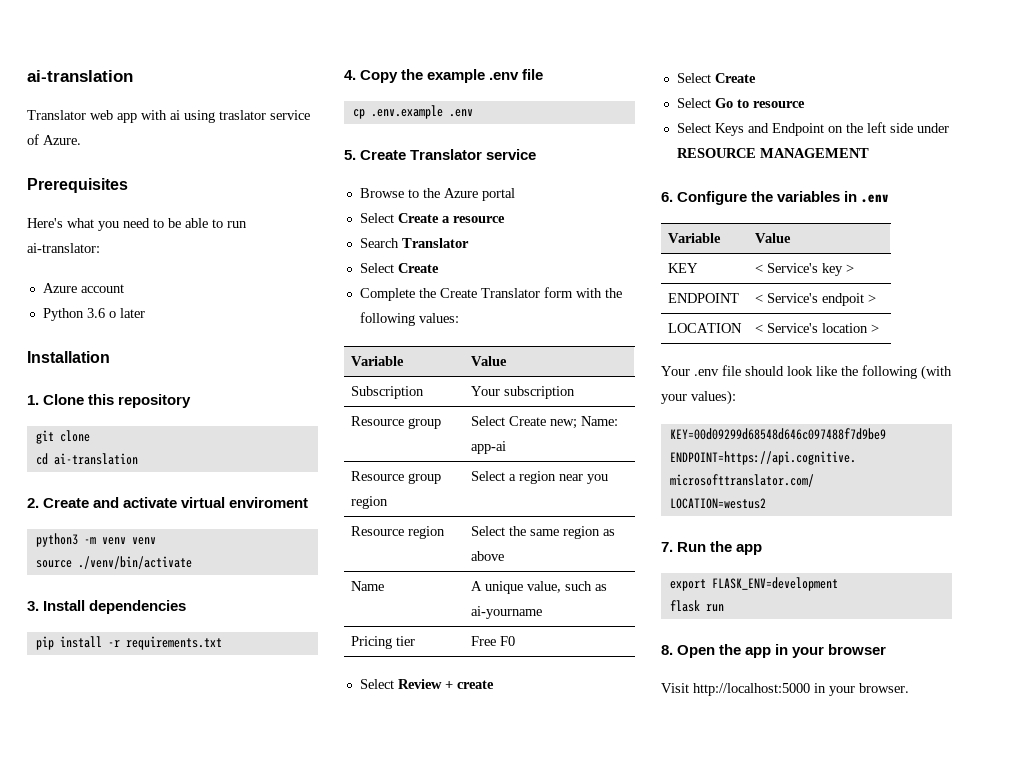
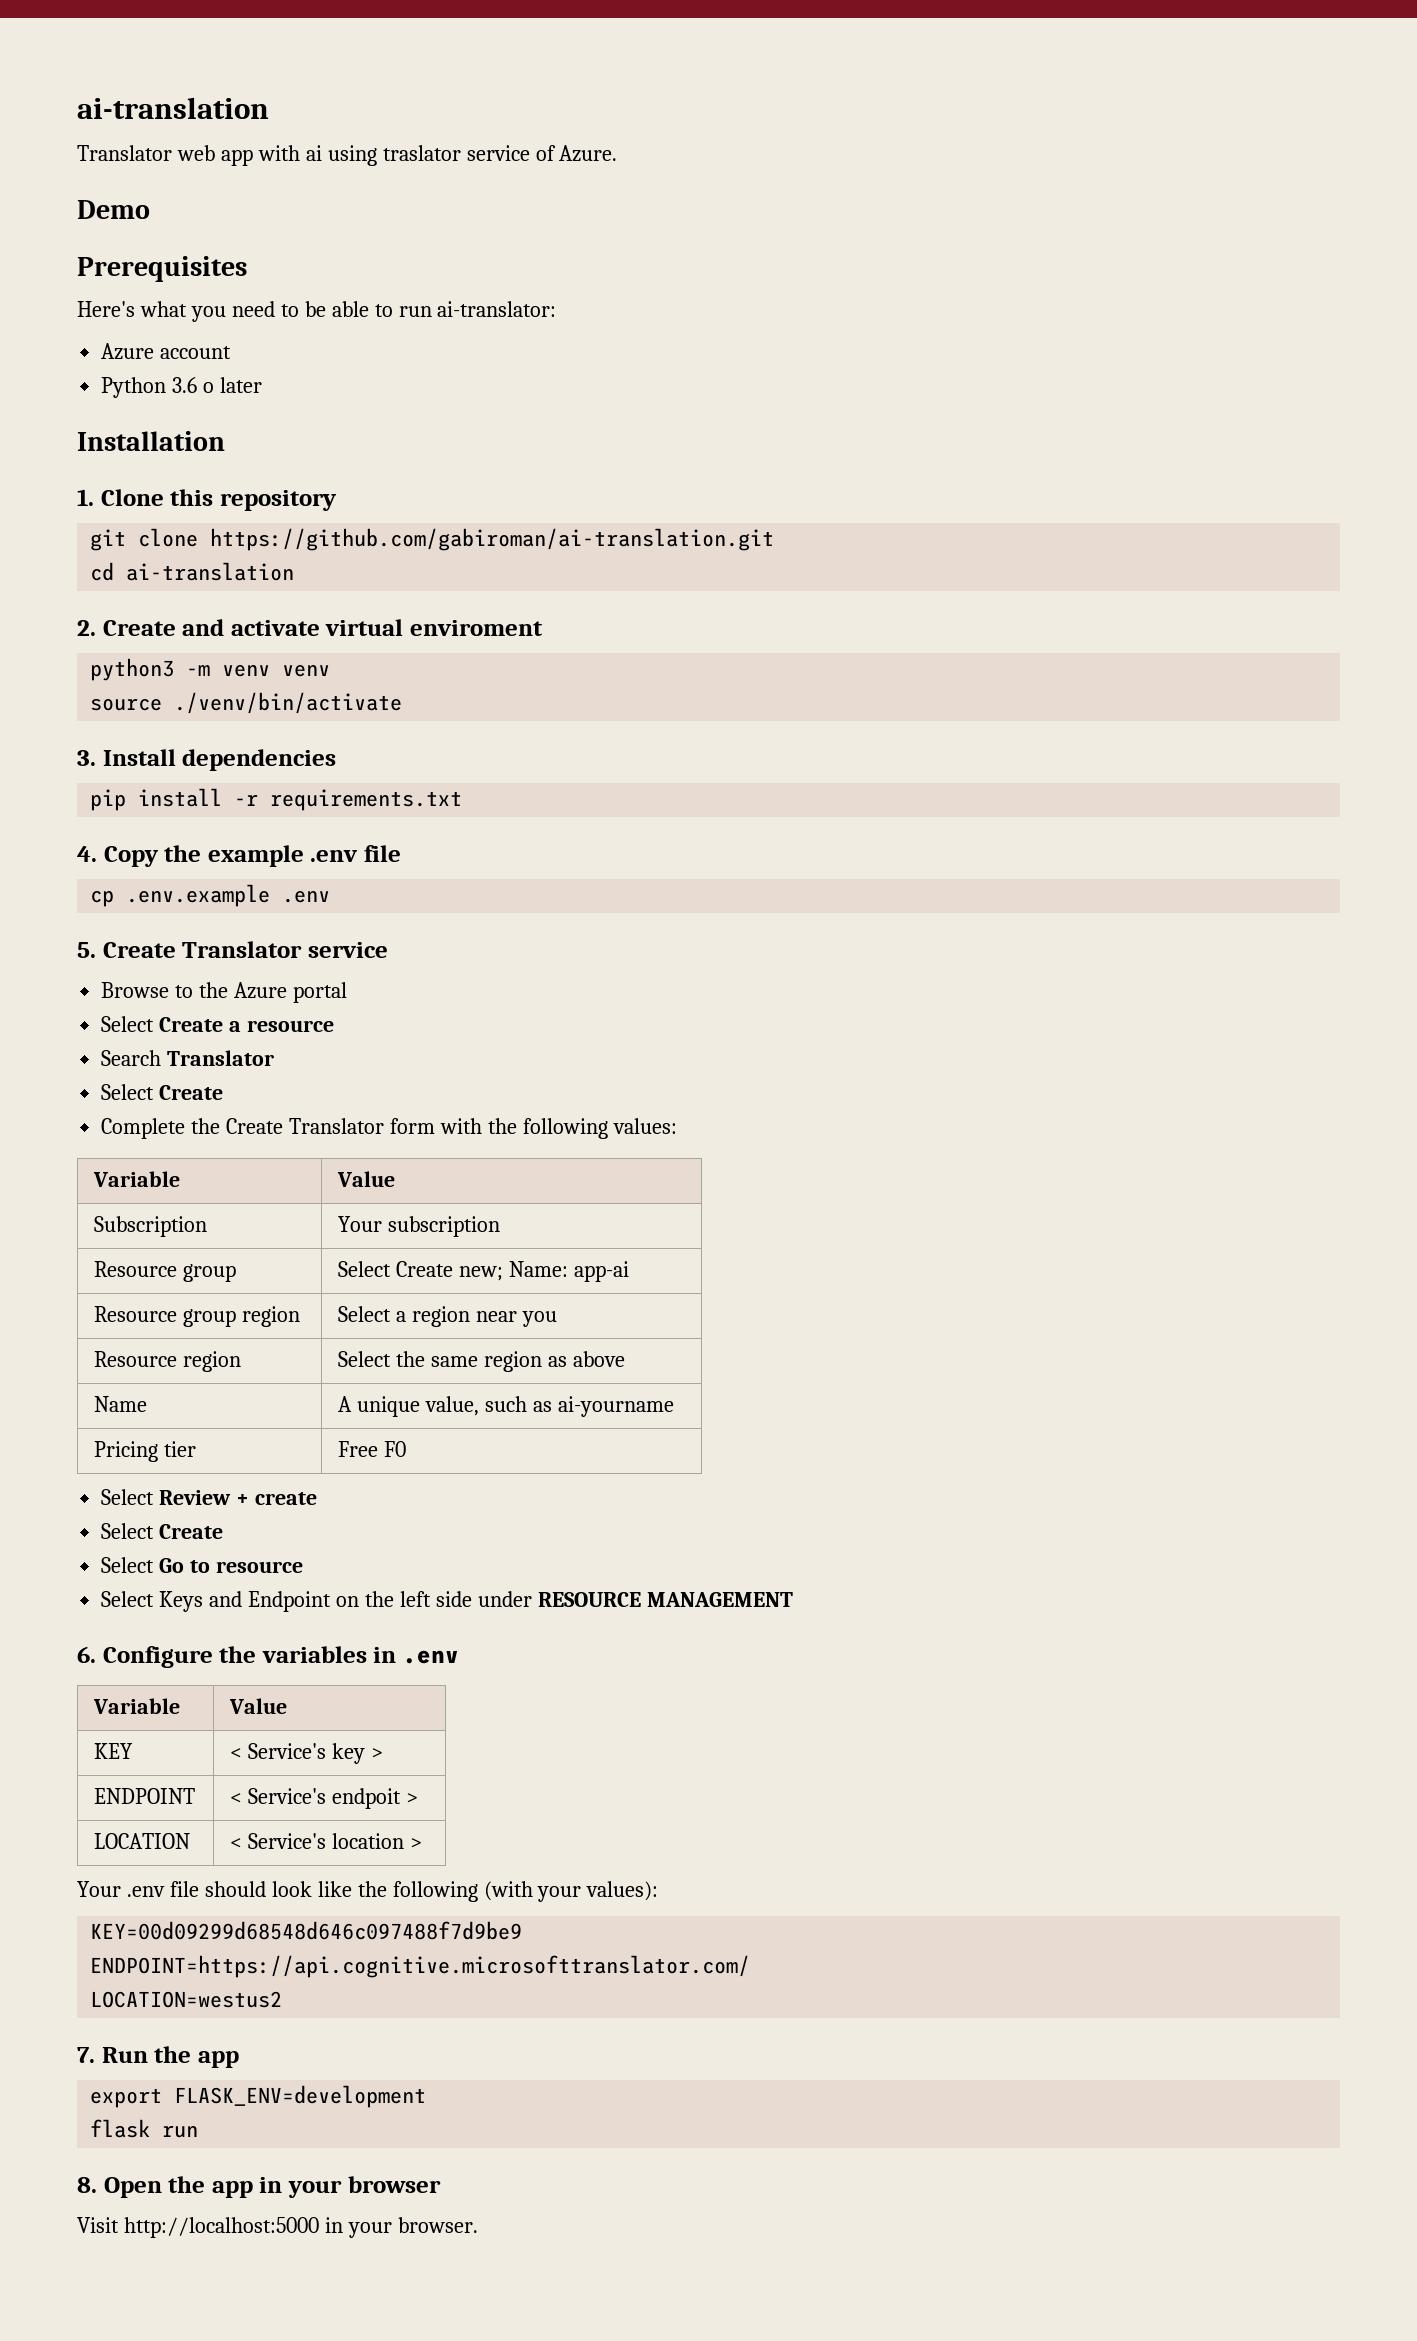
+ Demo
- git clone
+ git clone https://github.com/gabiroman/ai-translation.git

